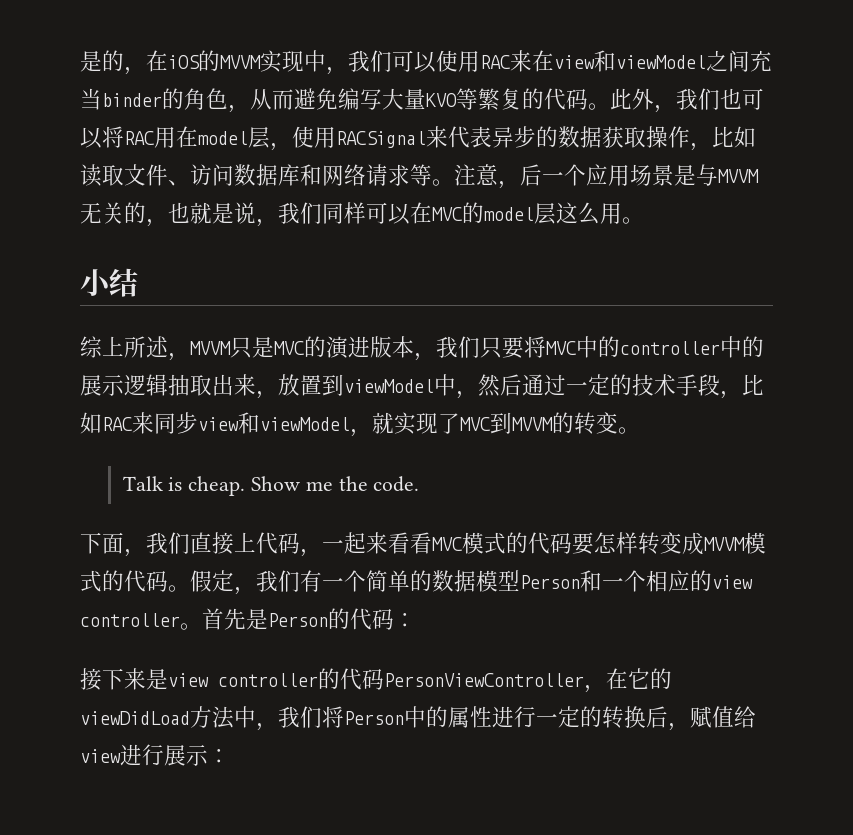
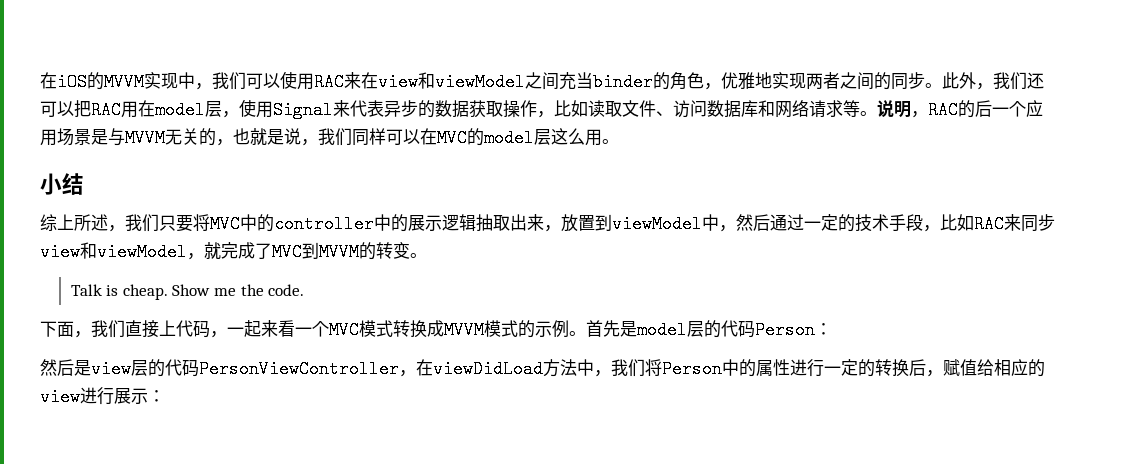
- 是的，在iOS的MVVM实现中，我们可以使用RAC来在view和viewModel之间充当binder的角色，从而避免编写大量KVO等繁复的代码。
+ 在iOS的MVVM实现中，我们可以使用RAC来在view和viewModel之间充当binder的角色，优雅地实现两者之间的同步。
- 此外，我们也可以将RAC用在model层，使用RACSignal来代表异步的数据获取操作，比如读取文件、访问数据库和网络请求等。
+ 此外，我们还可以把RAC用在model层，使用Signal来代表异步的数据获取操作，比如读取文件、访问数据库和网络请求等。
- 注意，后一个应用场景是与MVVM无关的，也就是说，我们同样可以在MVC的model层这么用。
+ 说明，RAC的后一个应用场景是与MVVM无关的，也就是说，我们同样可以在MVC的model层这么用。
- 综上所述，MVVM只是MVC的演进版本，我们只要将MVC中的controller中的展示逻辑抽取出来，放置到viewModel中，然后通过一定的技术手段，比如RAC来同步view和viewModel，就实现了MVC到MVVM的转变。
+ 综上所述，我们只要将MVC中的controller中的展示逻辑抽取出来，放置到viewModel中，然后通过一定的技术手段，比如RAC来同步view和viewModel，就完成了MVC到MVVM的转变。
- 下面，我们直接上代码，一起来看看MVC模式的代码要怎样转变成MVVM模式的代码。假定，我们有一个简单的数据模型Person和一个相应的view controller。首先是Person的代码：
- 接下来是view controller的代码PersonViewController，在它的viewDidLoad方法中，我们将Person中的属性进行一定的转换后，赋值给view进行展示：
+ 下面，我们直接上代码，一起来看一个MVC模式转换成MVVM模式的示例。首先是model层的代码Person：
+ 然后是view层的代码PersonViewController，在viewDidLoad方法中，我们将Person中的属性进行一定的转换后，赋值给相应的view进行展示：

